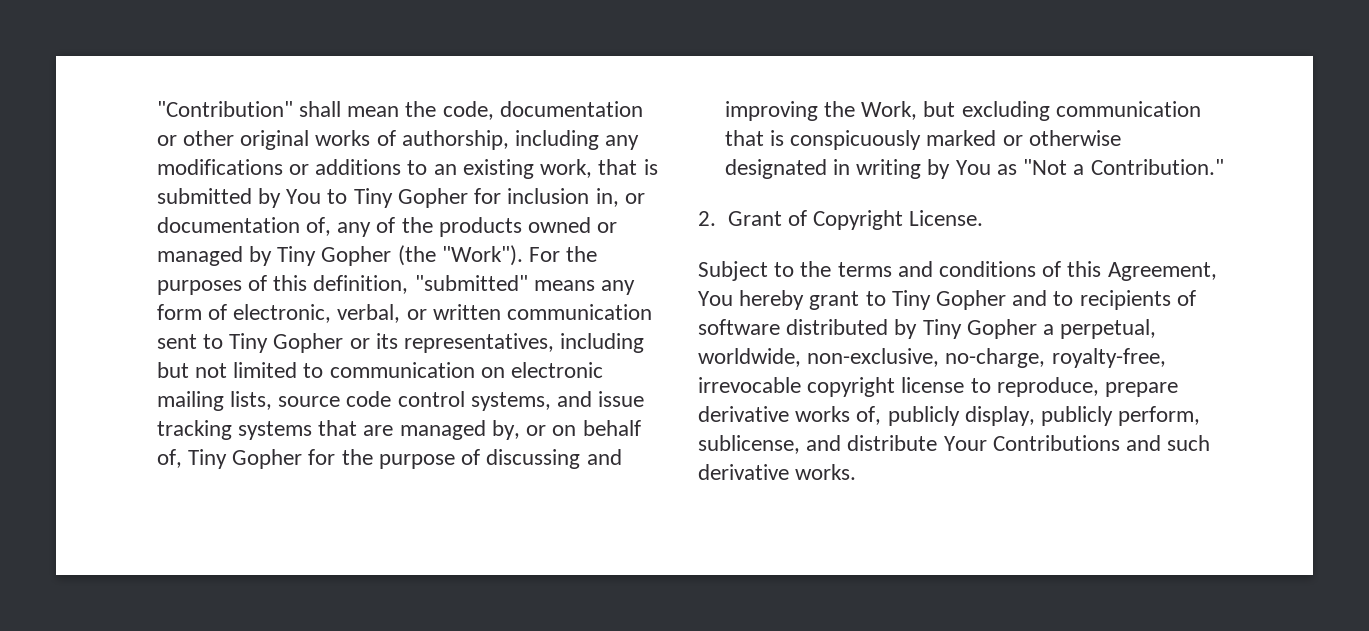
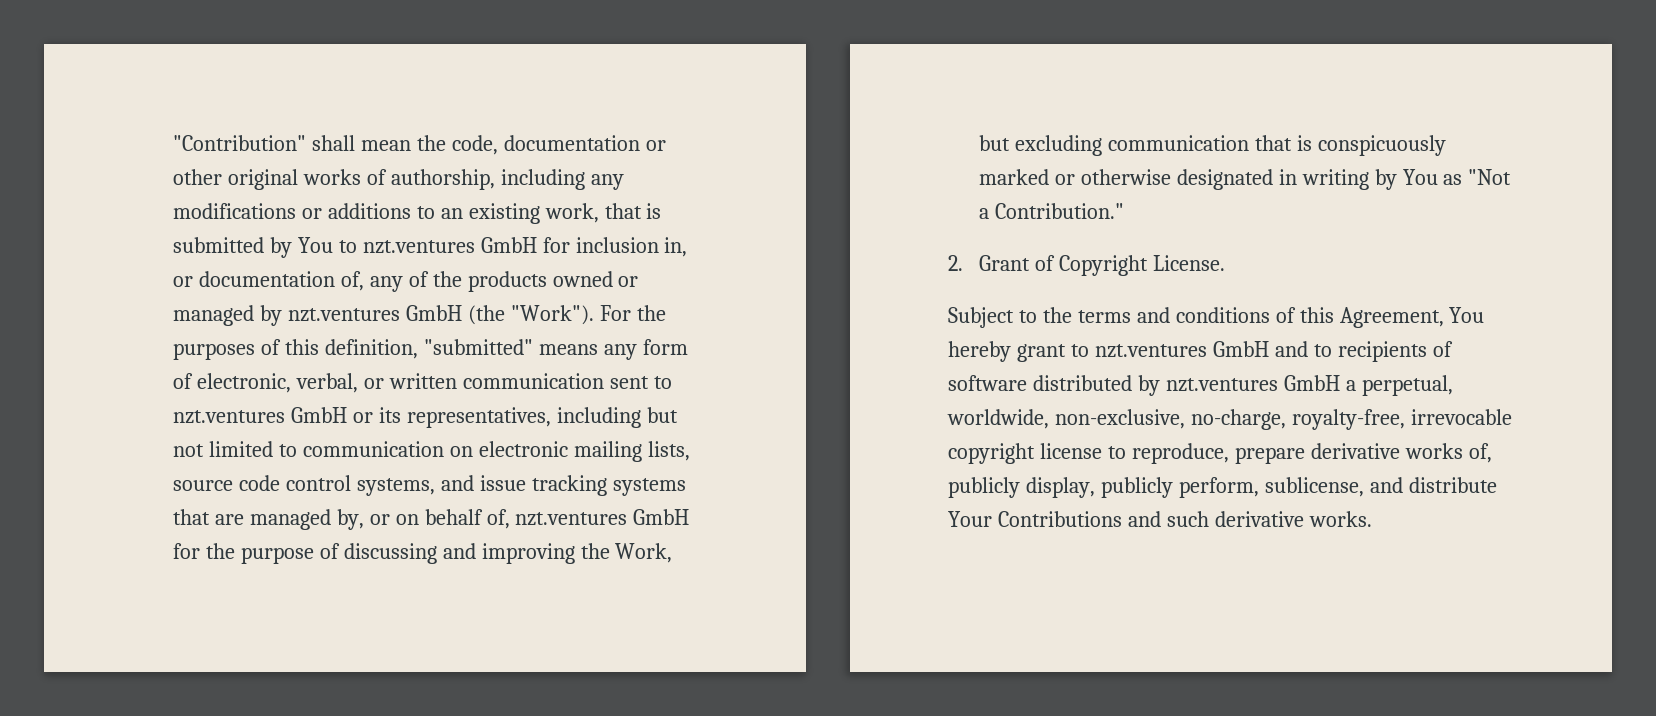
- "Contribution" shall mean the code, documentation or other original works of authorship, including any modifications or additions to an existing work, that is submitted by You to Tiny Gopher for inclusion in, or documentation of, any of the products owned or managed by Tiny Gopher (the "Work").
+ "Contribution" shall mean the code, documentation or other original works of authorship, including any modifications or additions to an existing work, that is submitted by You to nzt.ventures GmbH for inclusion in, or documentation of, any of the products owned or managed by nzt.ventures GmbH (the "Work").
- For the purposes of this definition, "submitted" means any form of electronic, verbal, or written communication sent to Tiny Gopher or its representatives, including but not limited to communication on electronic mailing lists, source code control systems, and issue tracking systems that are managed by, or on behalf of, Tiny Gopher for the purpose of discussing and improving the Work, but excluding communication that is conspicuously marked or otherwise designated in writing by You as "Not a Contribution."
+ For the purposes of this definition, "submitted" means any form of electronic, verbal, or written communication sent to nzt.ventures GmbH or its representatives, including but not limited to communication on electronic mailing lists, source code control systems, and issue tracking systems that are managed by, or on behalf of, nzt.ventures GmbH for the purpose of discussing and improving the Work, but excluding communication that is conspicuously marked or otherwise designated in writing by You as "Not a Contribution."
- Subject to the terms and conditions of this Agreement, You hereby grant to Tiny Gopher and to recipients of software distributed by Tiny Gopher a perpetual, worldwide, non-exclusive, no-charge, royalty-free, irrevocable copyright license to reproduce, prepare derivative works of, publicly display, publicly perform, sublicense, and distribute Your Contributions and such derivative works.
+ Subject to the terms and conditions of this Agreement, You hereby grant to nzt.ventures GmbH and to recipients of software distributed by nzt.ventures GmbH a perpetual, worldwide, non-exclusive, no-charge, royalty-free, irrevocable copyright license to reproduce, prepare derivative works of, publicly display, publicly perform, sublicense, and distribute Your Contributions and such derivative works.

